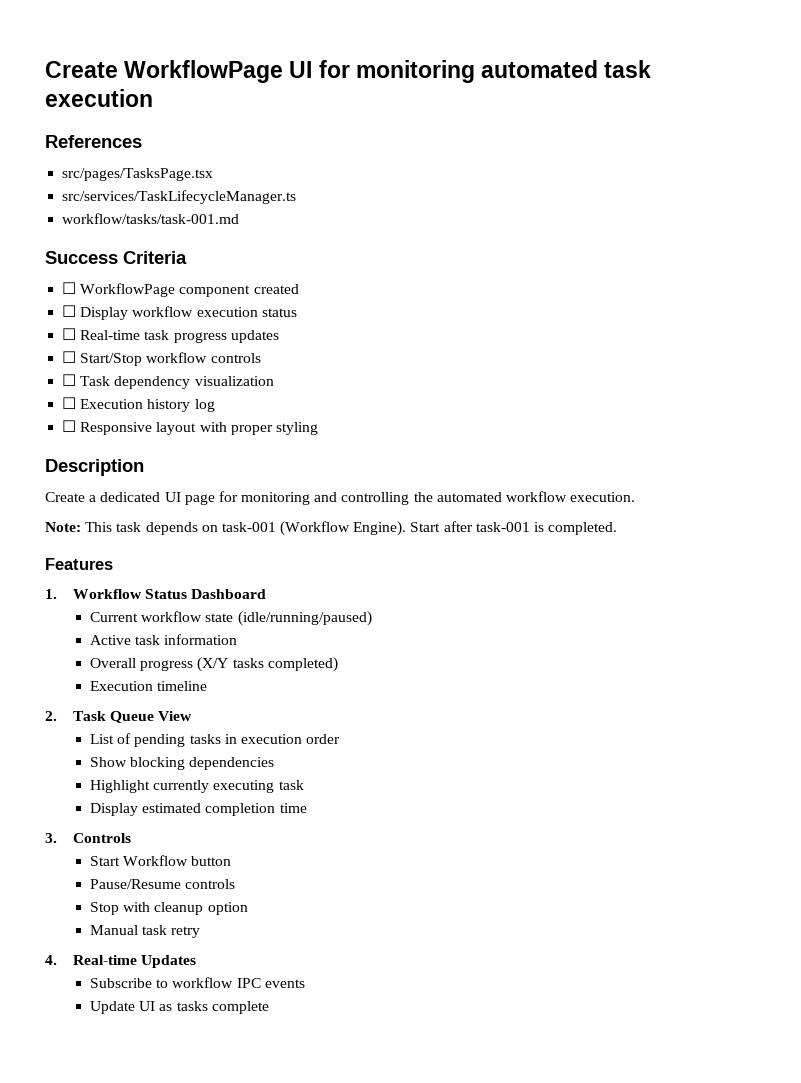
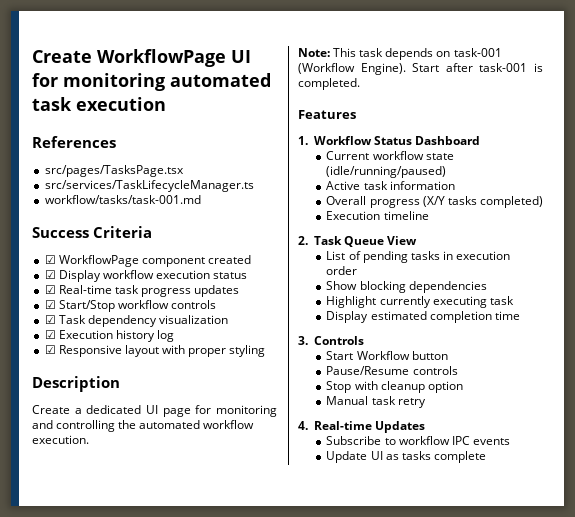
- ☐ WorkflowPage component created
+ ☑ WorkflowPage component created
- ☐ Display workflow execution status
+ ☑ Display workflow execution status
- ☐ Real-time task progress updates
+ ☑ Real-time task progress updates
- ☐ Start/Stop workflow controls
+ ☑ Start/Stop workflow controls
- ☐ Task dependency visualization
+ ☑ Task dependency visualization
- ☐ Execution history log
+ ☑ Execution history log
- ☐ Responsive layout with proper styling
+ ☑ Responsive layout with proper styling

